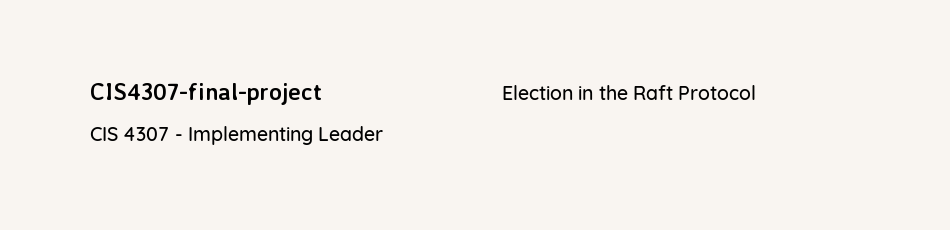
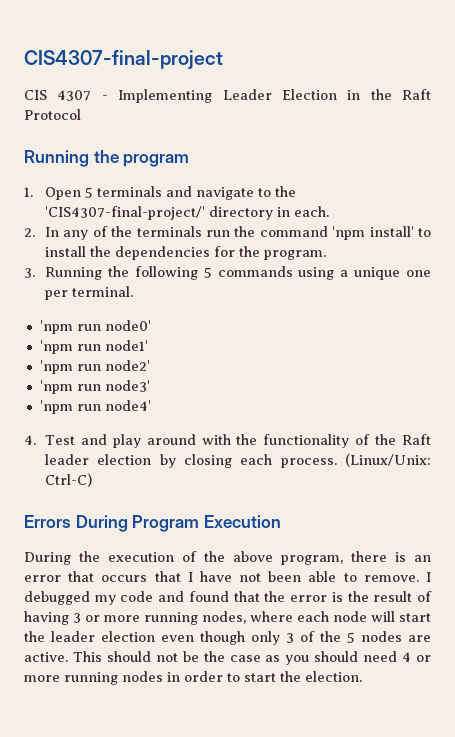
+ Running the program
+ 1. Open 5 terminals and navigate to the 'CIS4307-final-project/' directory in each.
+ 2. In any of the terminals run the command 'npm install' to install the dependencies for the program.
+ 3. Running the following 5 commands using a unique one per terminal.
+ 'npm run node0'
+ 'npm run node1'
+ 'npm run node2'
+ 'npm run node3'
+ 'npm run node4'
+ 4. Test and play around with the functionality of the Raft leader election by closing each process. (Linux/Unix: Ctrl-C)
+ Errors During Program Execution
+ During the execution of the above program, there is an error that occurs that I have not been able to remove. I debugged my code and found that the error is the result of having 3 or more running nodes, where each node will start the leader election even though only 3 of the 5 nodes are active. This should not be the case as you should need 4 or more running nodes in order to start the election.

